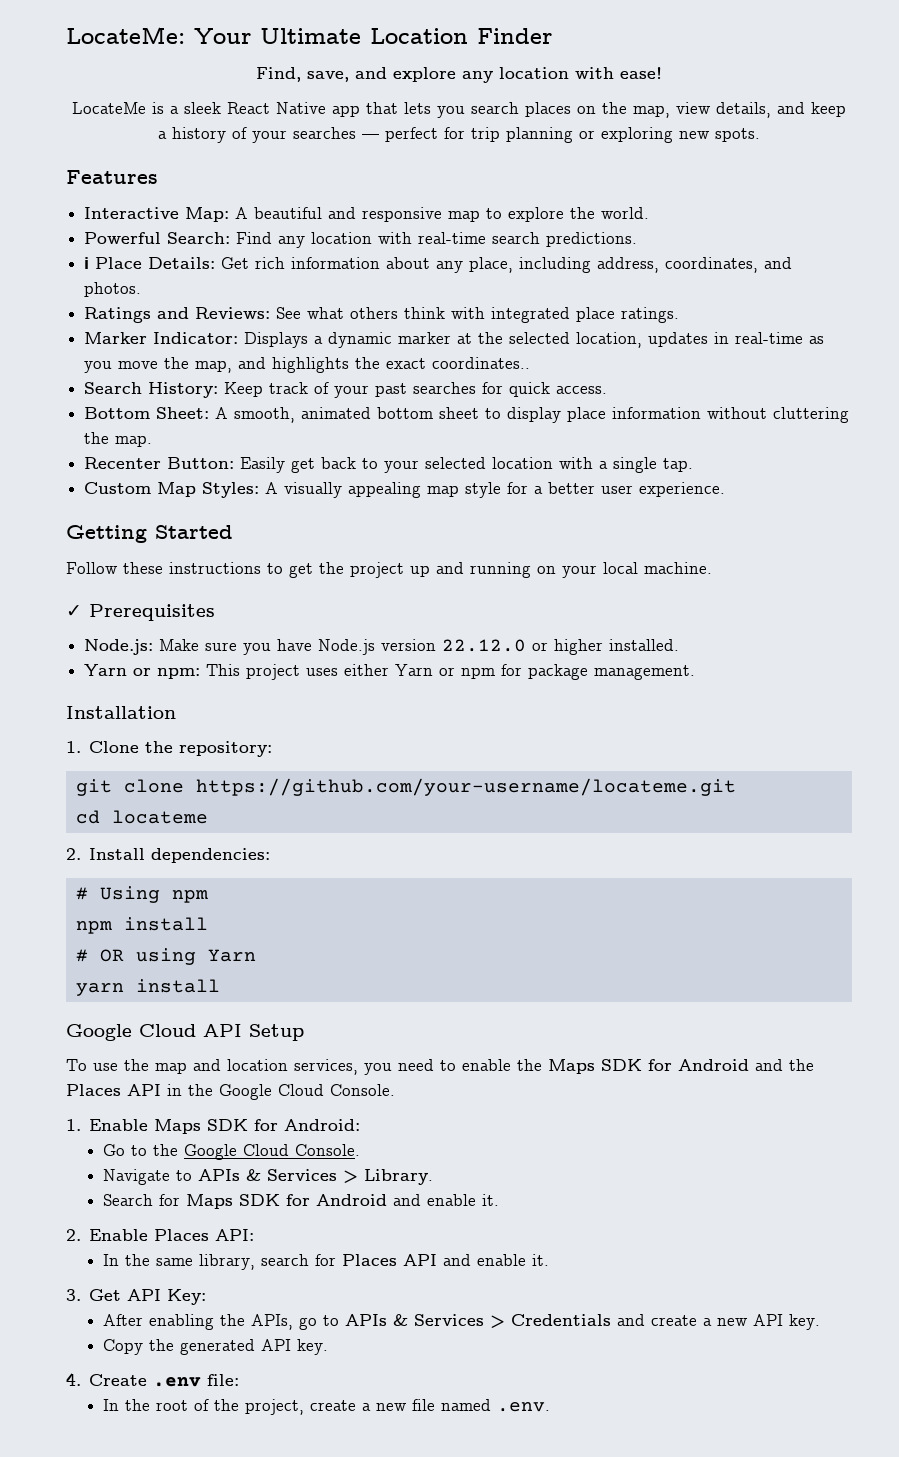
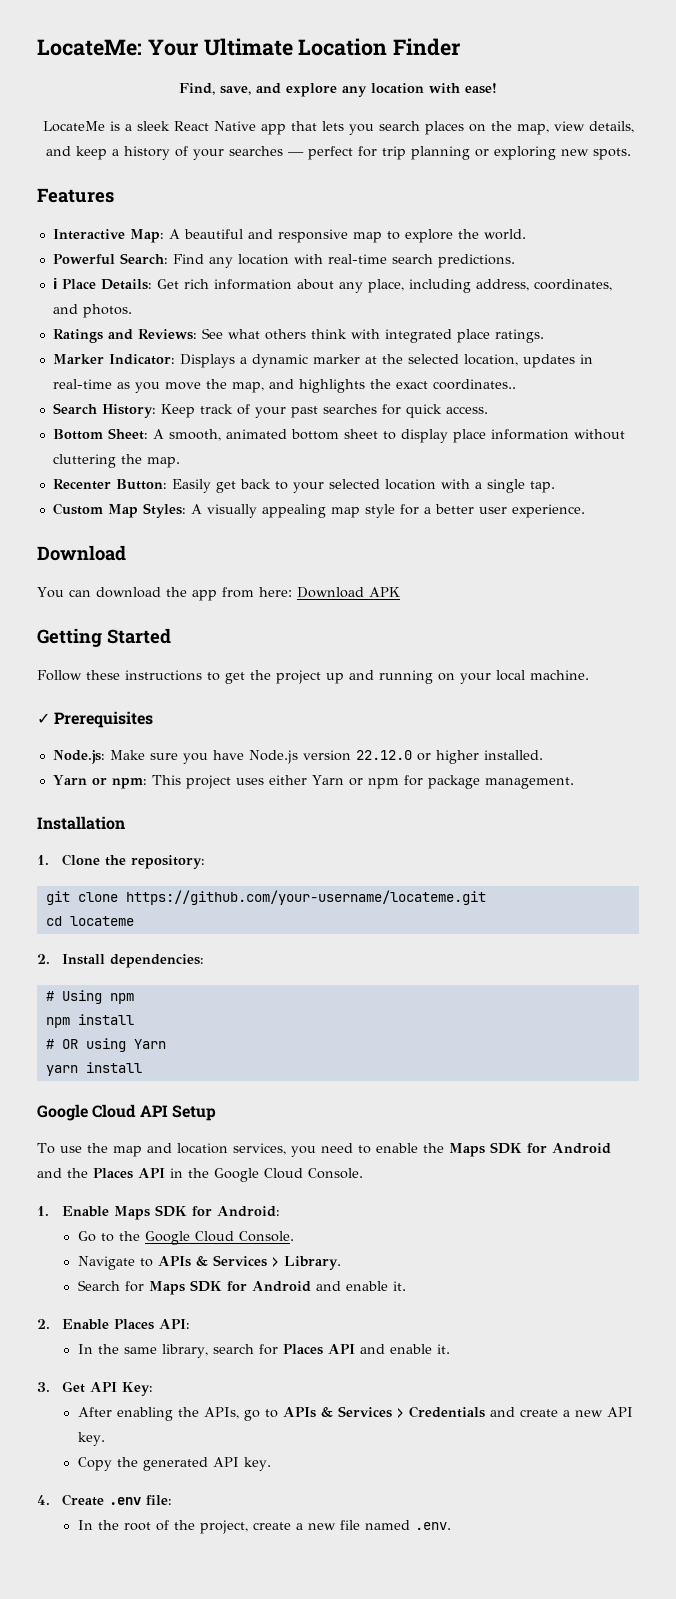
  Custom Map Styles: A visually appealing map style for a better user experience.
+ Download
+ You can download the app from here: Download APK

